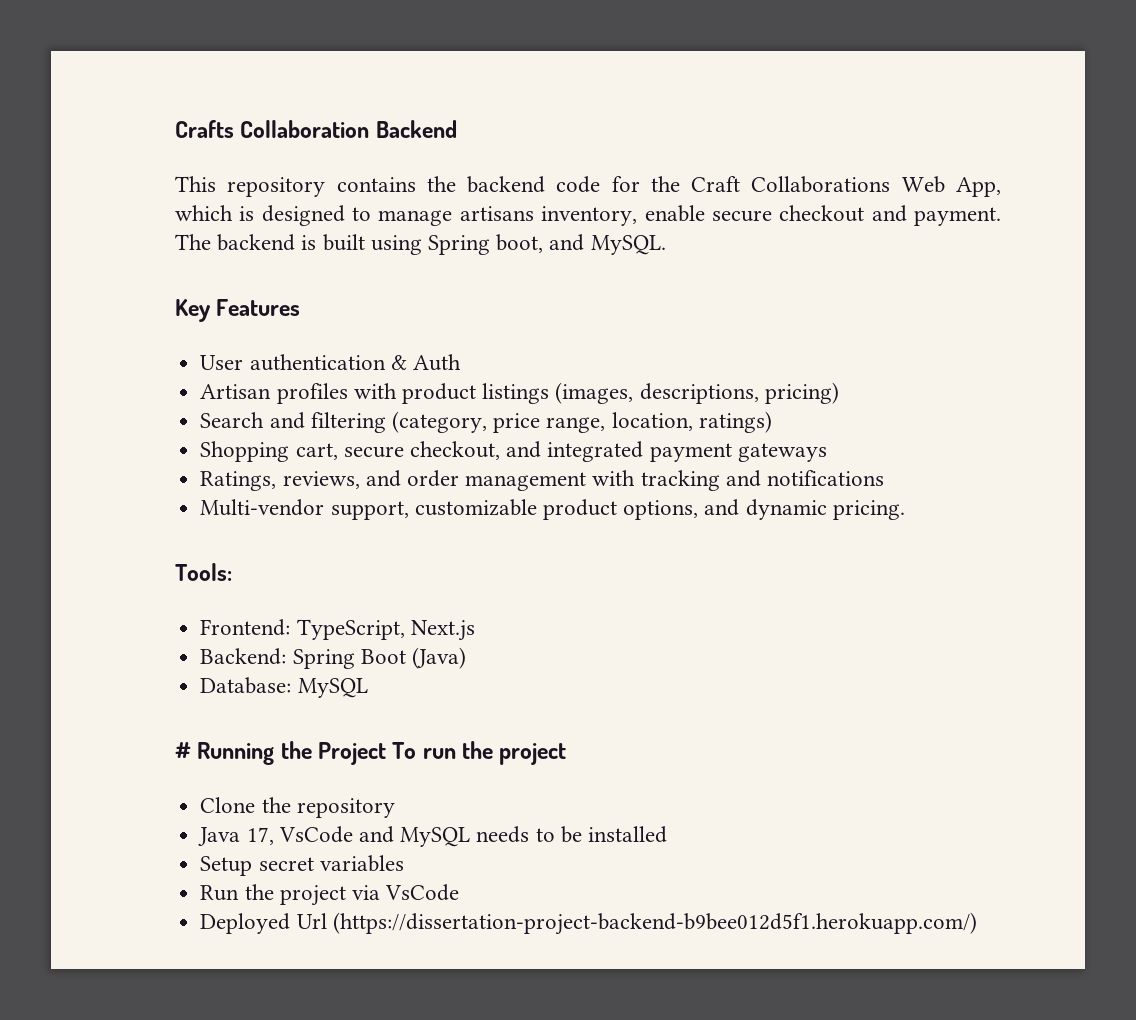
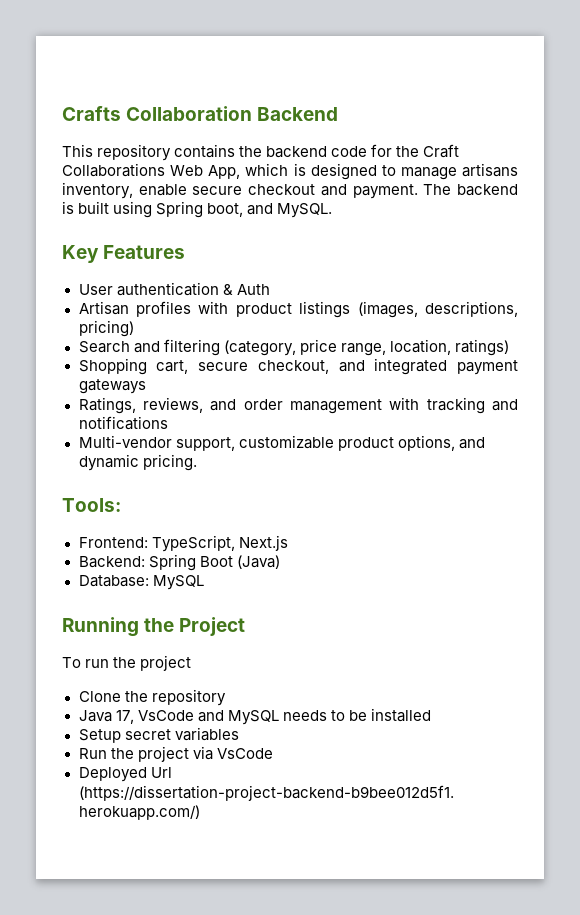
- # Running the Project To run the project
+ Running the Project
+ To run the project

